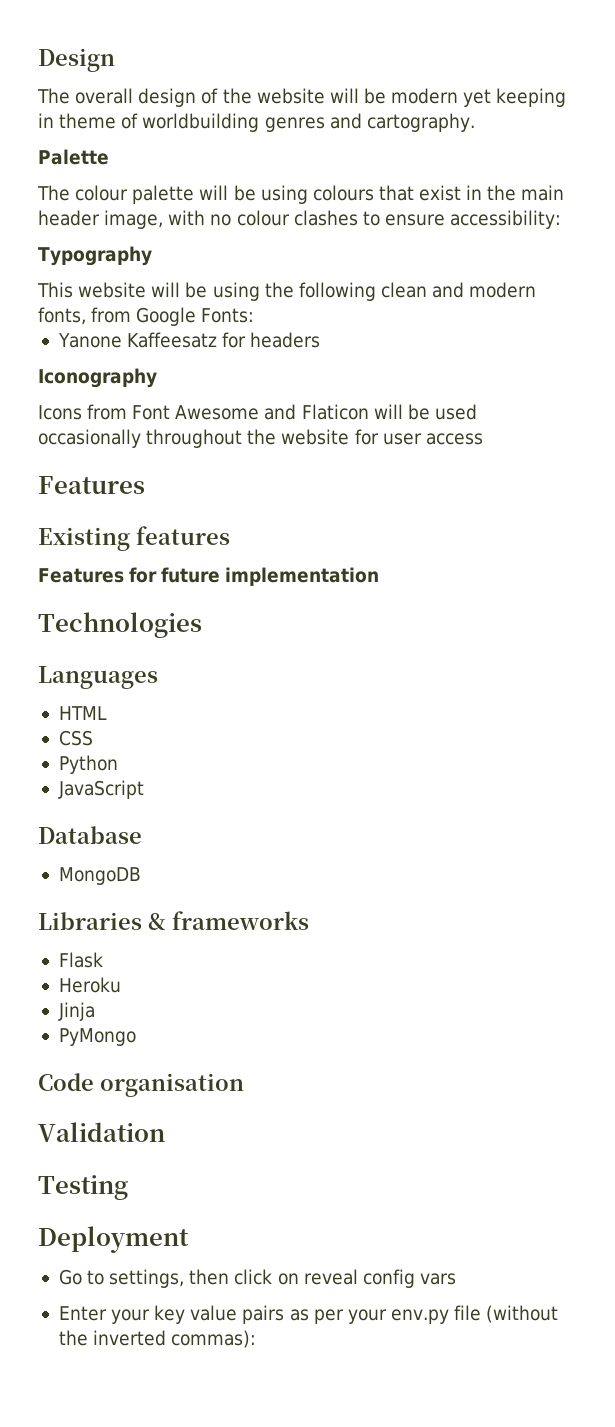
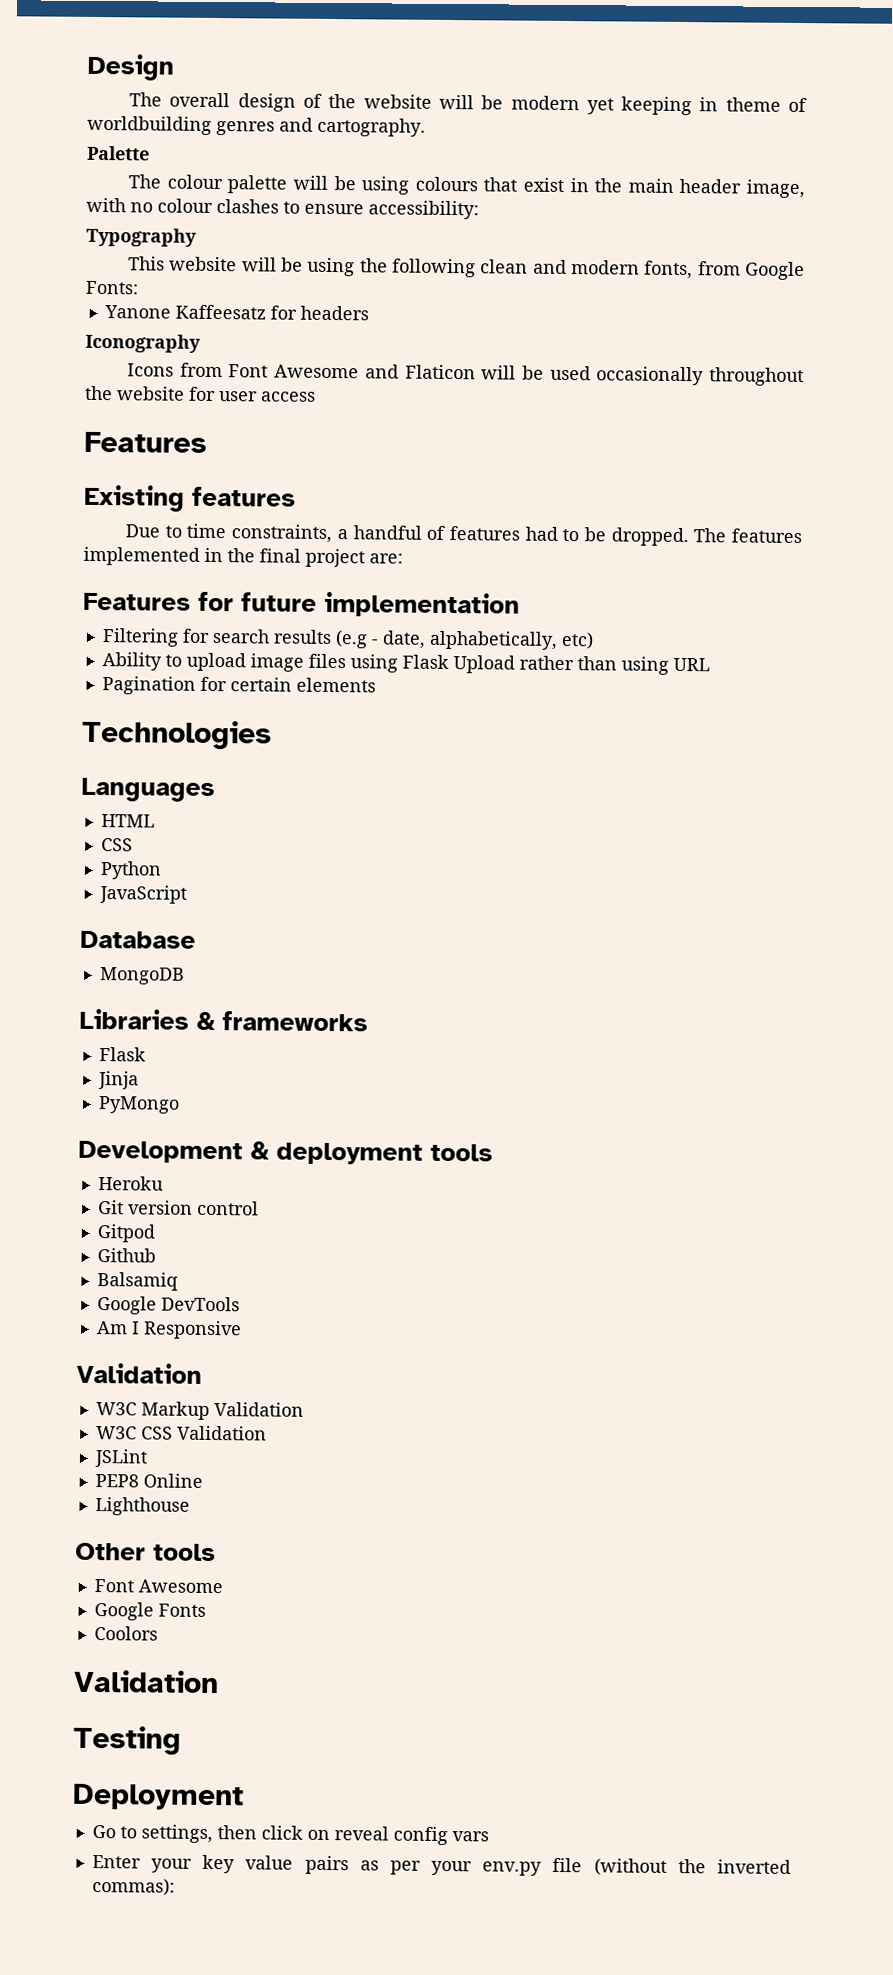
+ Due to time constraints, a handful of features had to be dropped. The features implemented in the final project are:
  Features for future implementation
+ Filtering for search results (e.g - date, alphabetically, etc)
+ Ability to upload image files using Flask Upload rather than using URL
+ Pagination for certain elements
- Heroku
- Code organisation
+ Development & deployment tools
+ Heroku
+ Git version control
+ Gitpod
+ Github
+ Balsamiq
+ Google DevTools
+ Am I Responsive
+ Validation
+ W3C Markup Validation
+ W3C CSS Validation
+ JSLint
+ PEP8 Online
+ Lighthouse
+ Other tools
+ Font Awesome
+ Google Fonts
+ Coolors

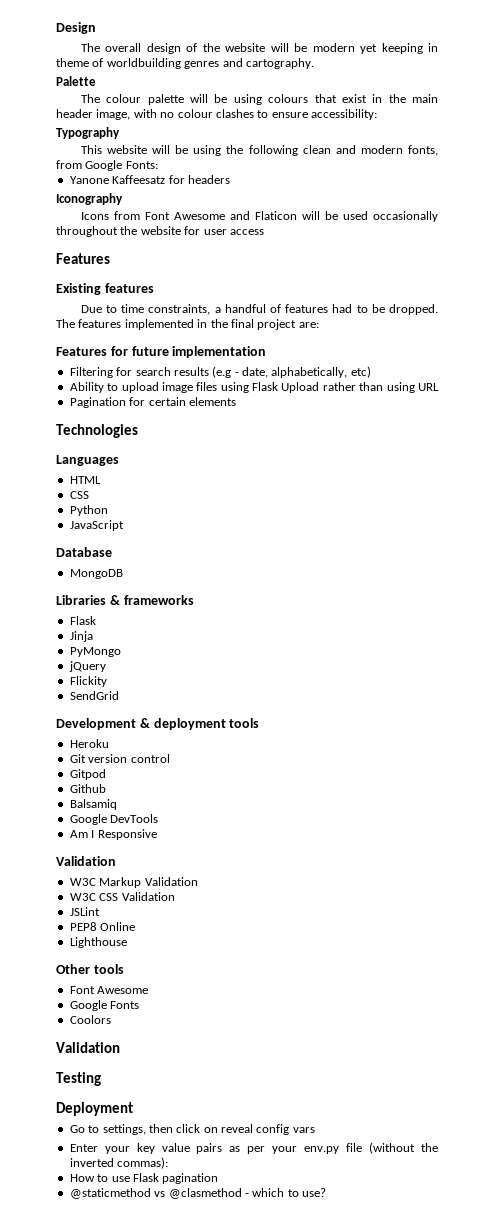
+ jQuery
+ Flickity
+ SendGrid
+ How to use Flask pagination
+ @staticmethod vs @clasmethod - which to use?

